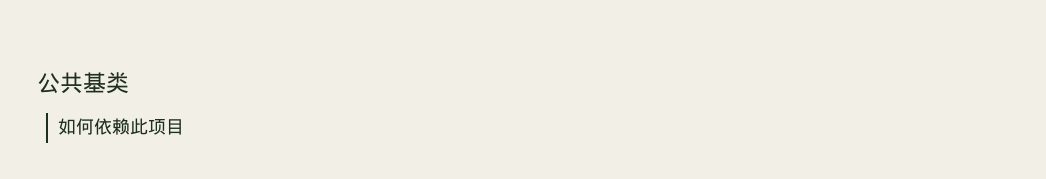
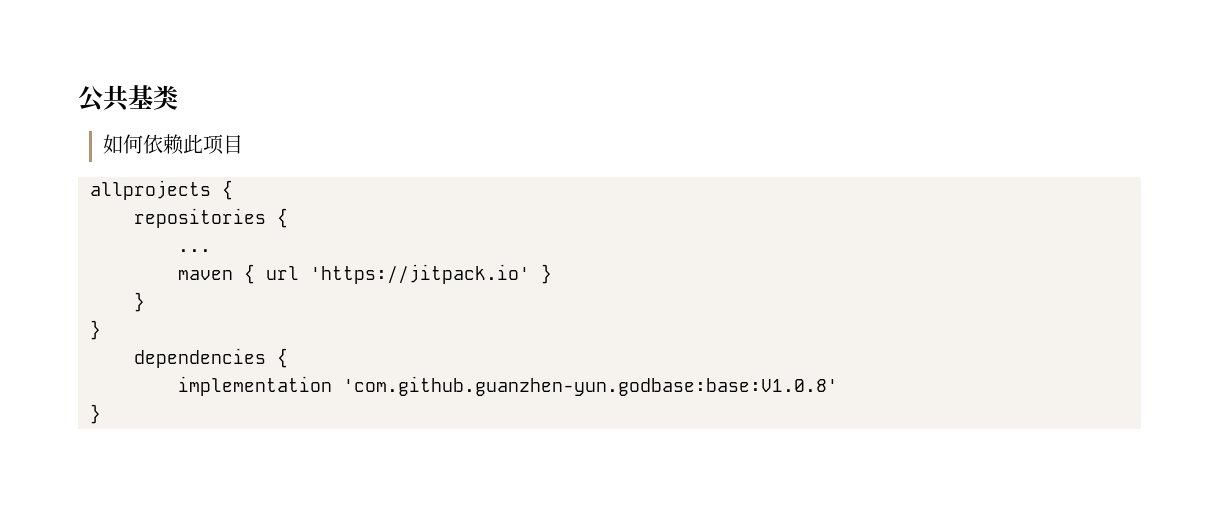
+ allprojects {
+ repositories {
+ ...
+ maven { url 'https://jitpack.io' }
+ }
+ }
+ dependencies {
+ implementation 'com.github.guanzhen-yun.godbase:base:V1.0.8'
+ }

